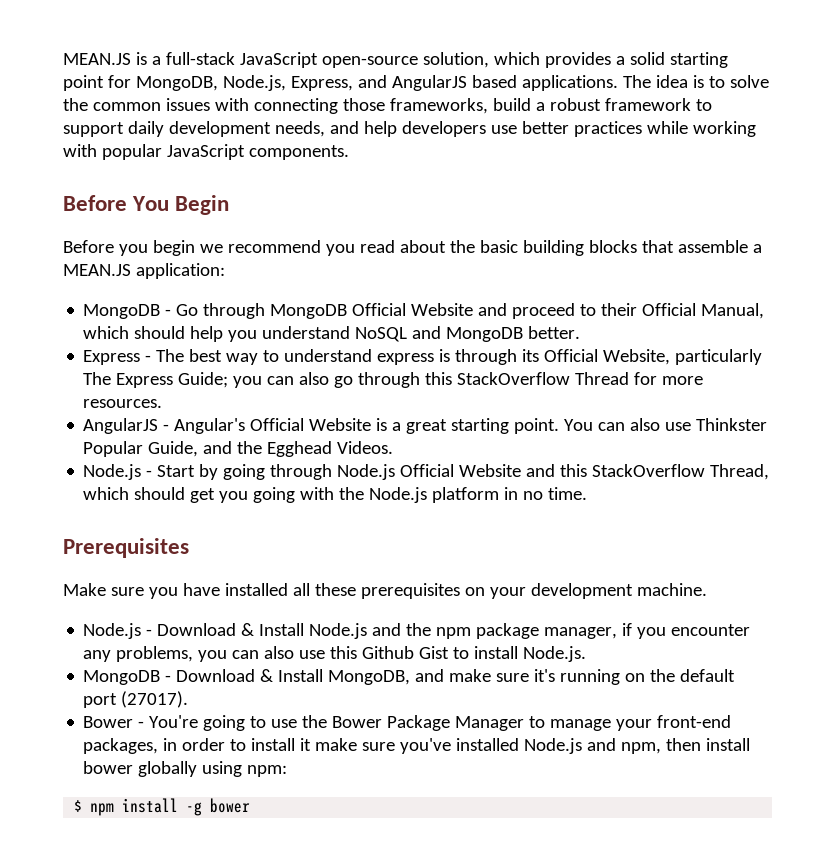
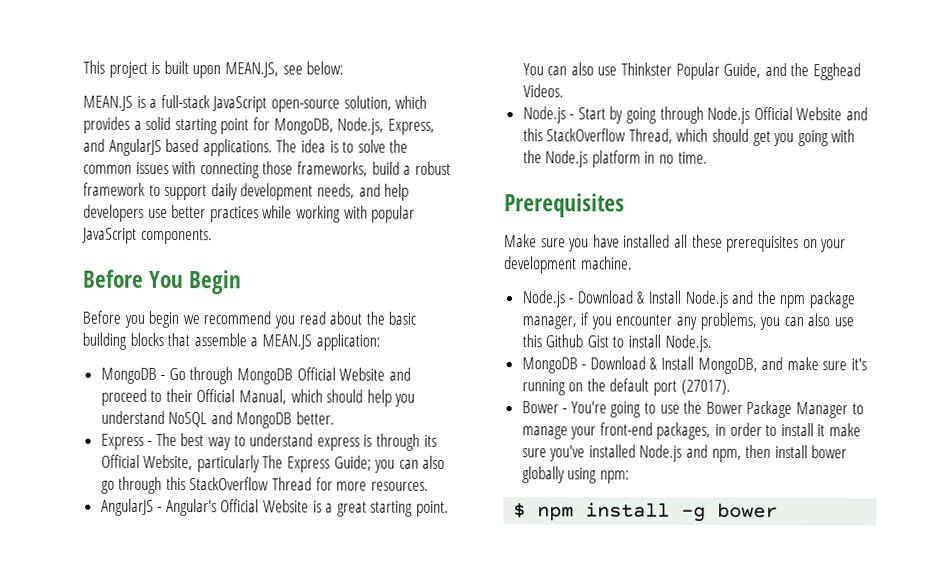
+ This project is built upon MEAN.JS, see below:

